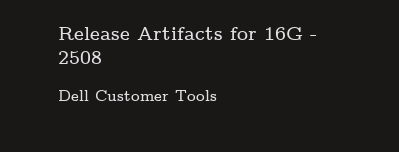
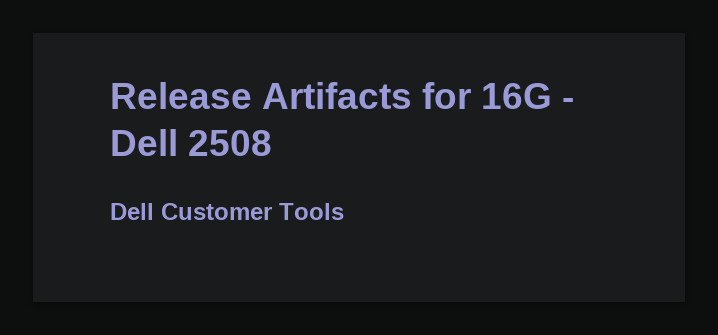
- Release Artifacts for 16G - 2508
+ Release Artifacts for 16G - Dell 2508

